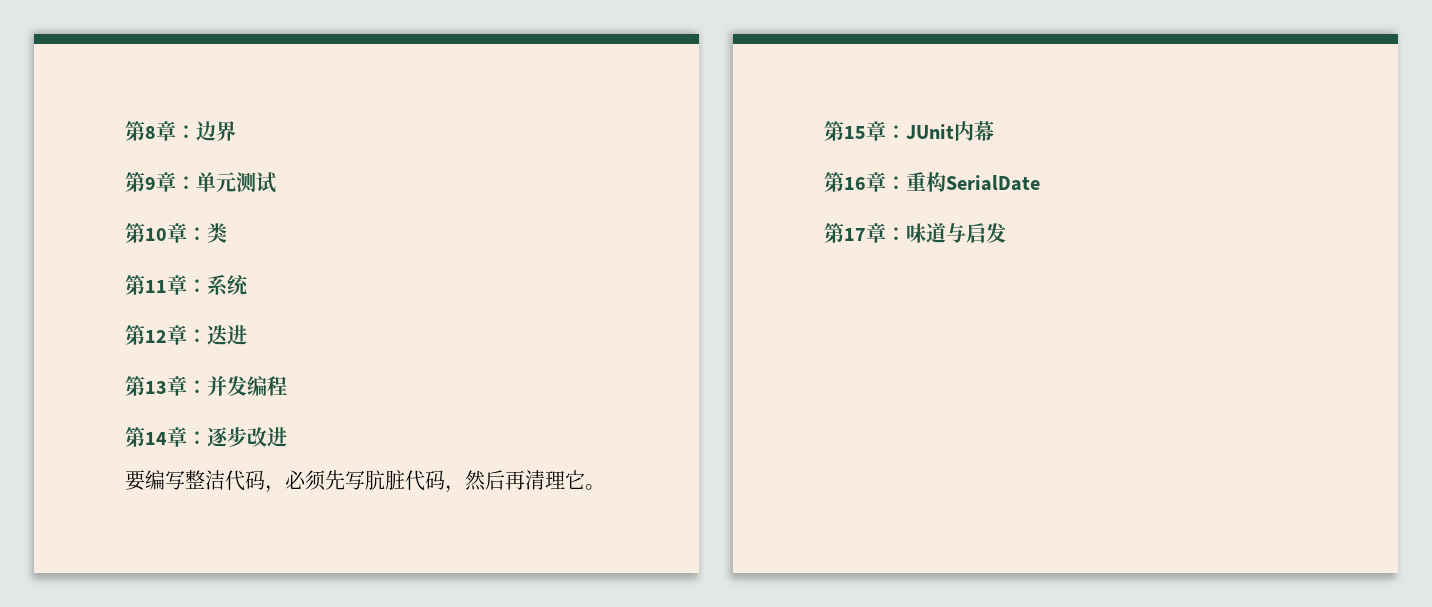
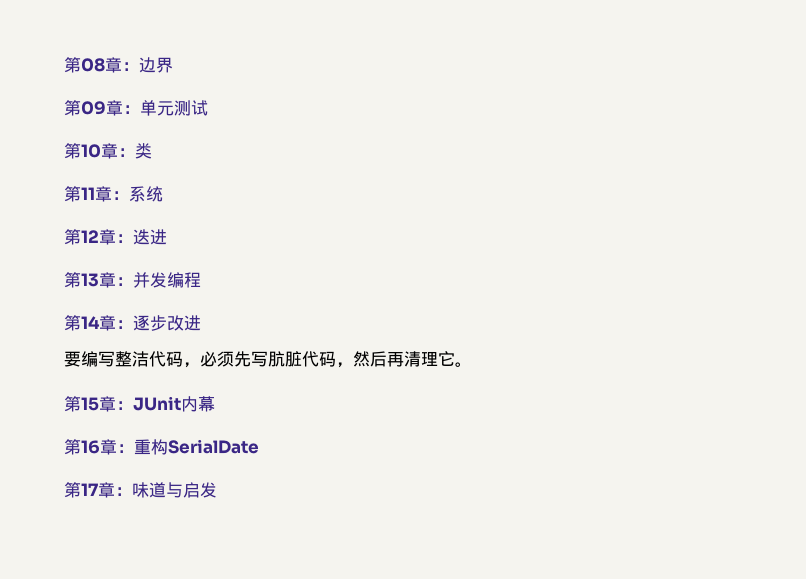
- 第8章：边界
+ 第08章：边界
- 第9章：单元测试
+ 第09章：单元测试

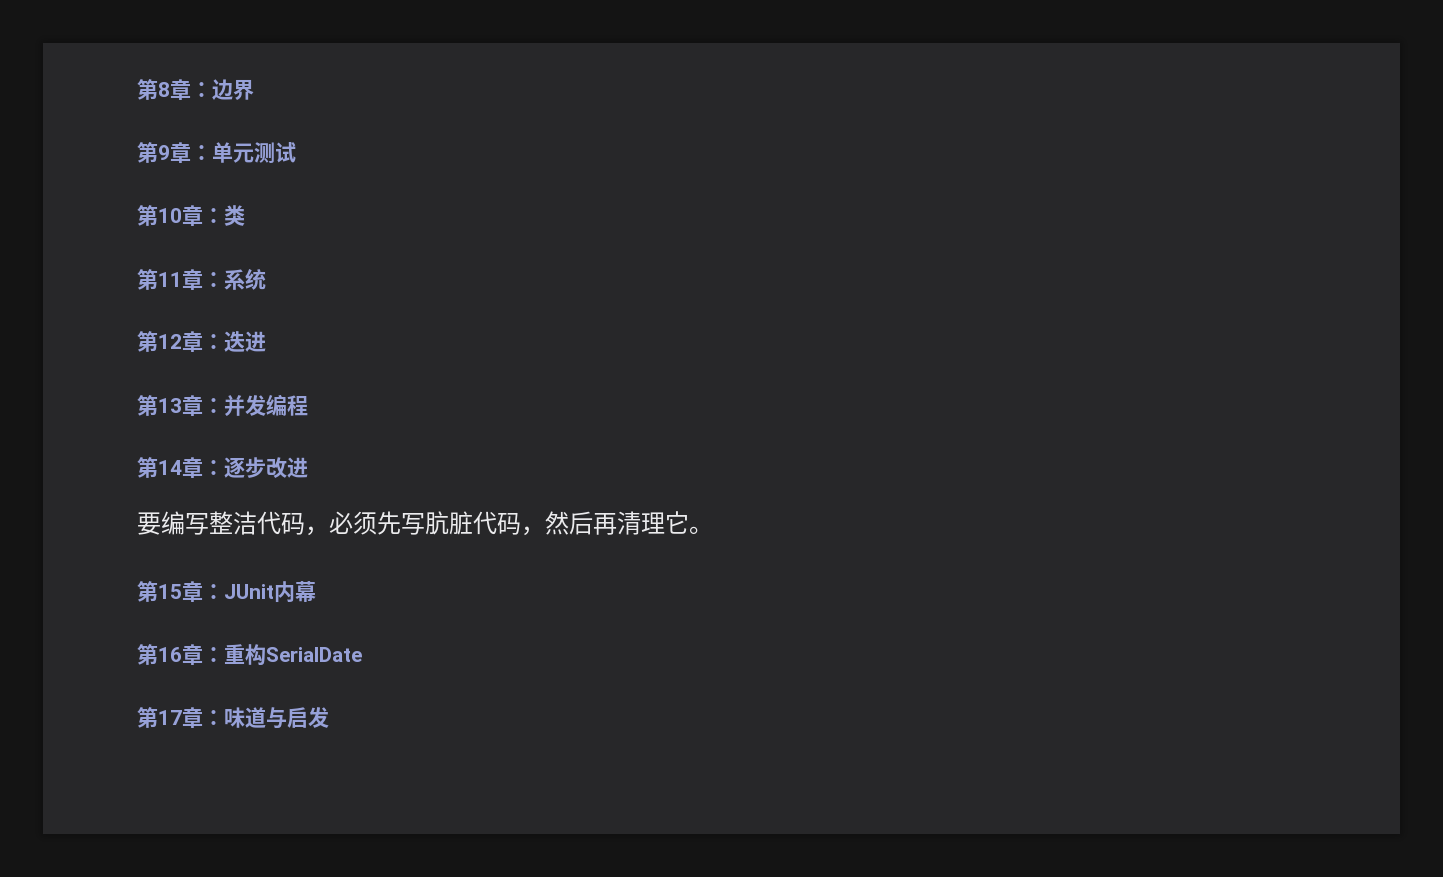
- 第08章：边界
+ 第8章：边界
- 第09章：单元测试
+ 第9章：单元测试

